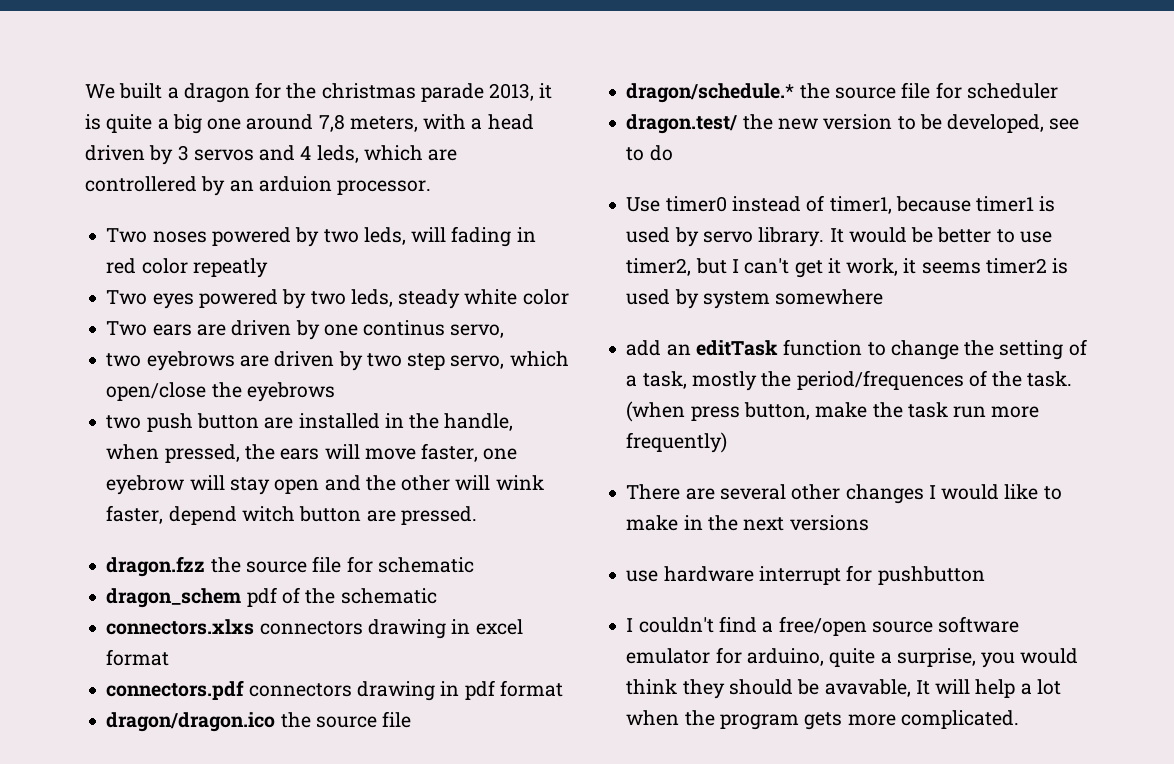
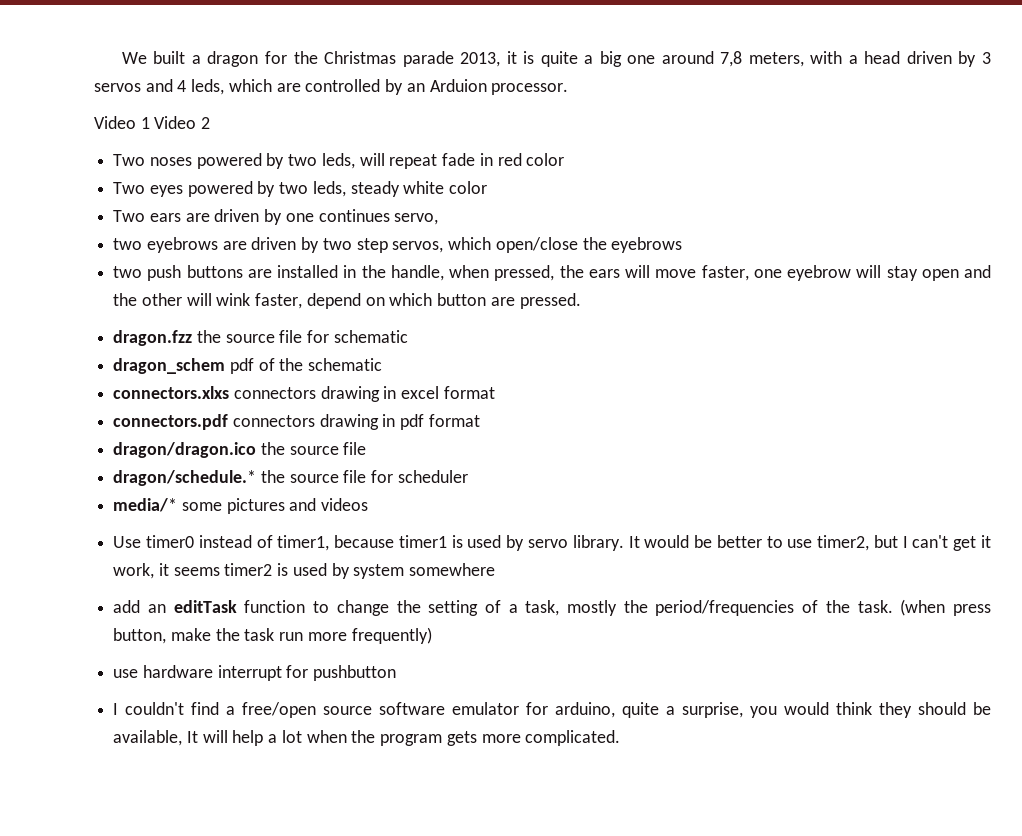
- We built a dragon for the christmas parade 2013, it is quite a big one around 7,8 meters, with a head driven by 3 servos and 4 leds, which are controllered by an arduion processor.
+ We built a dragon for the Christmas parade 2013, it is quite a big one around 7,8 meters, with a head driven by 3 servos and 4 leds, which are controlled by an Arduion processor.
+ Video 1 Video 2
- Two noses powered by two leds, will fading in red color repeatly
+ Two noses powered by two leds, will repeat fade in red color
- Two ears are driven by one continus servo,
+ Two ears are driven by one continues servo,
- two eyebrows are driven by two step servo, which open/close the eyebrows
+ two eyebrows are driven by two step servos, which open/close the eyebrows
- two push button are installed in the handle, when pressed, the ears will move faster, one eyebrow will stay open and the other will wink faster, depend witch button are pressed.
+ two push buttons are installed in the handle, when pressed, the ears will move faster, one eyebrow will stay open and the other will wink faster, depend on which button are pressed.
- dragon.test/ the new version to be developed, see to do
+ media/* some pictures and videos
- add an editTask function to change the setting of a task, mostly the period/frequences of the task.
+ add an editTask function to change the setting of a task, mostly the period/frequencies of the task.
- There are several other changes I would like to make in the next versions
- I couldn't find a free/open source software emulator for arduino, quite a surprise, you would think they should be avavable, It will help a lot when the program gets more complicated.
+ I couldn't find a free/open source software emulator for arduino, quite a surprise, you would think they should be available, It will help a lot when the program gets more complicated.

